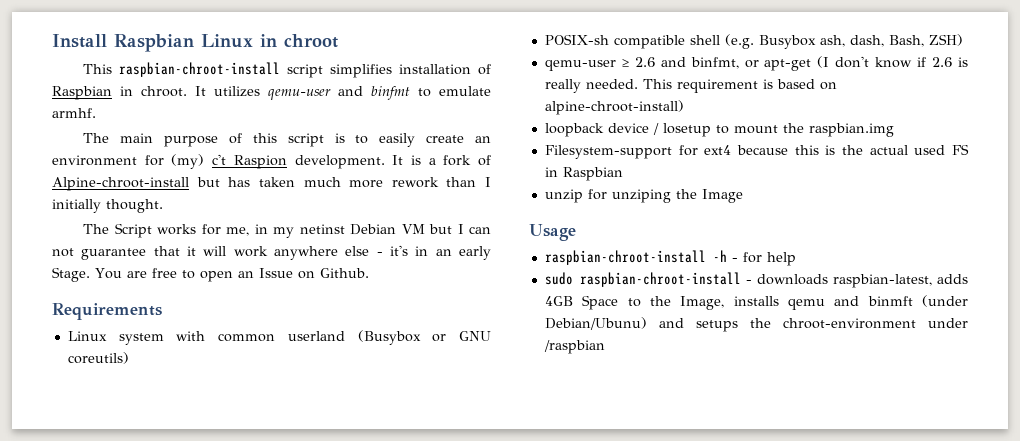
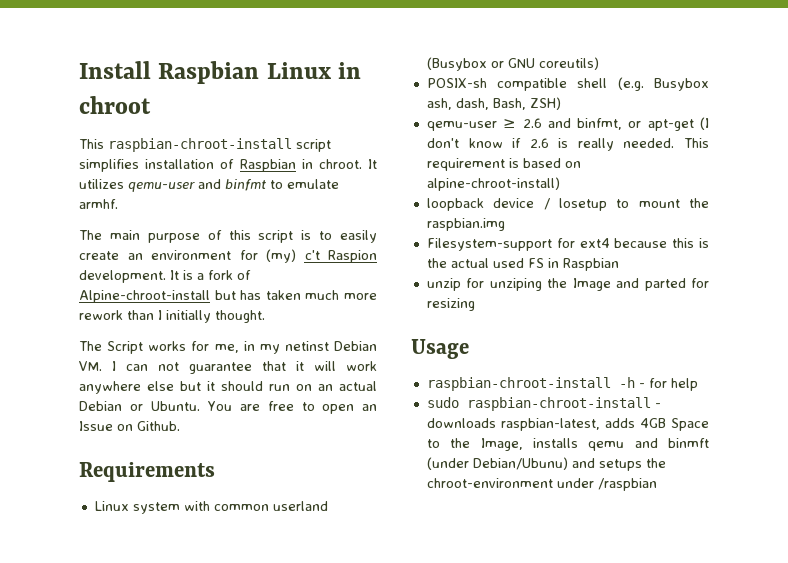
- The Script works for me, in my netinst Debian VM but I can not guarantee that it will work anywhere else - it's in an early Stage.
+ The Script works for me, in my netinst Debian VM. I can not guarantee that it will work anywhere else but it should run on an actual Debian or Ubuntu.
- unzip for unziping the Image
+ unzip for unziping the Image and parted for resizing

